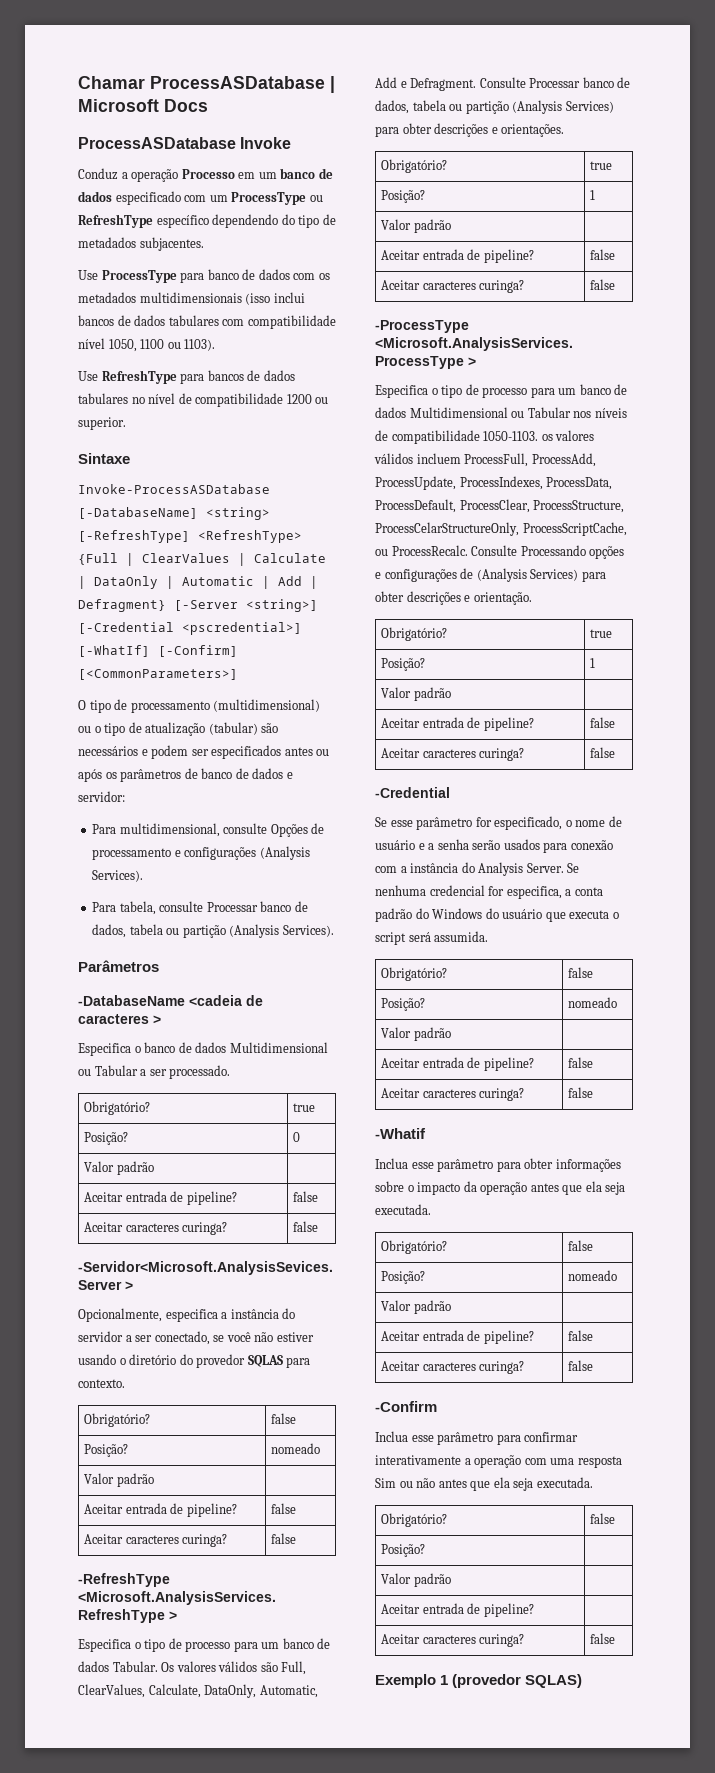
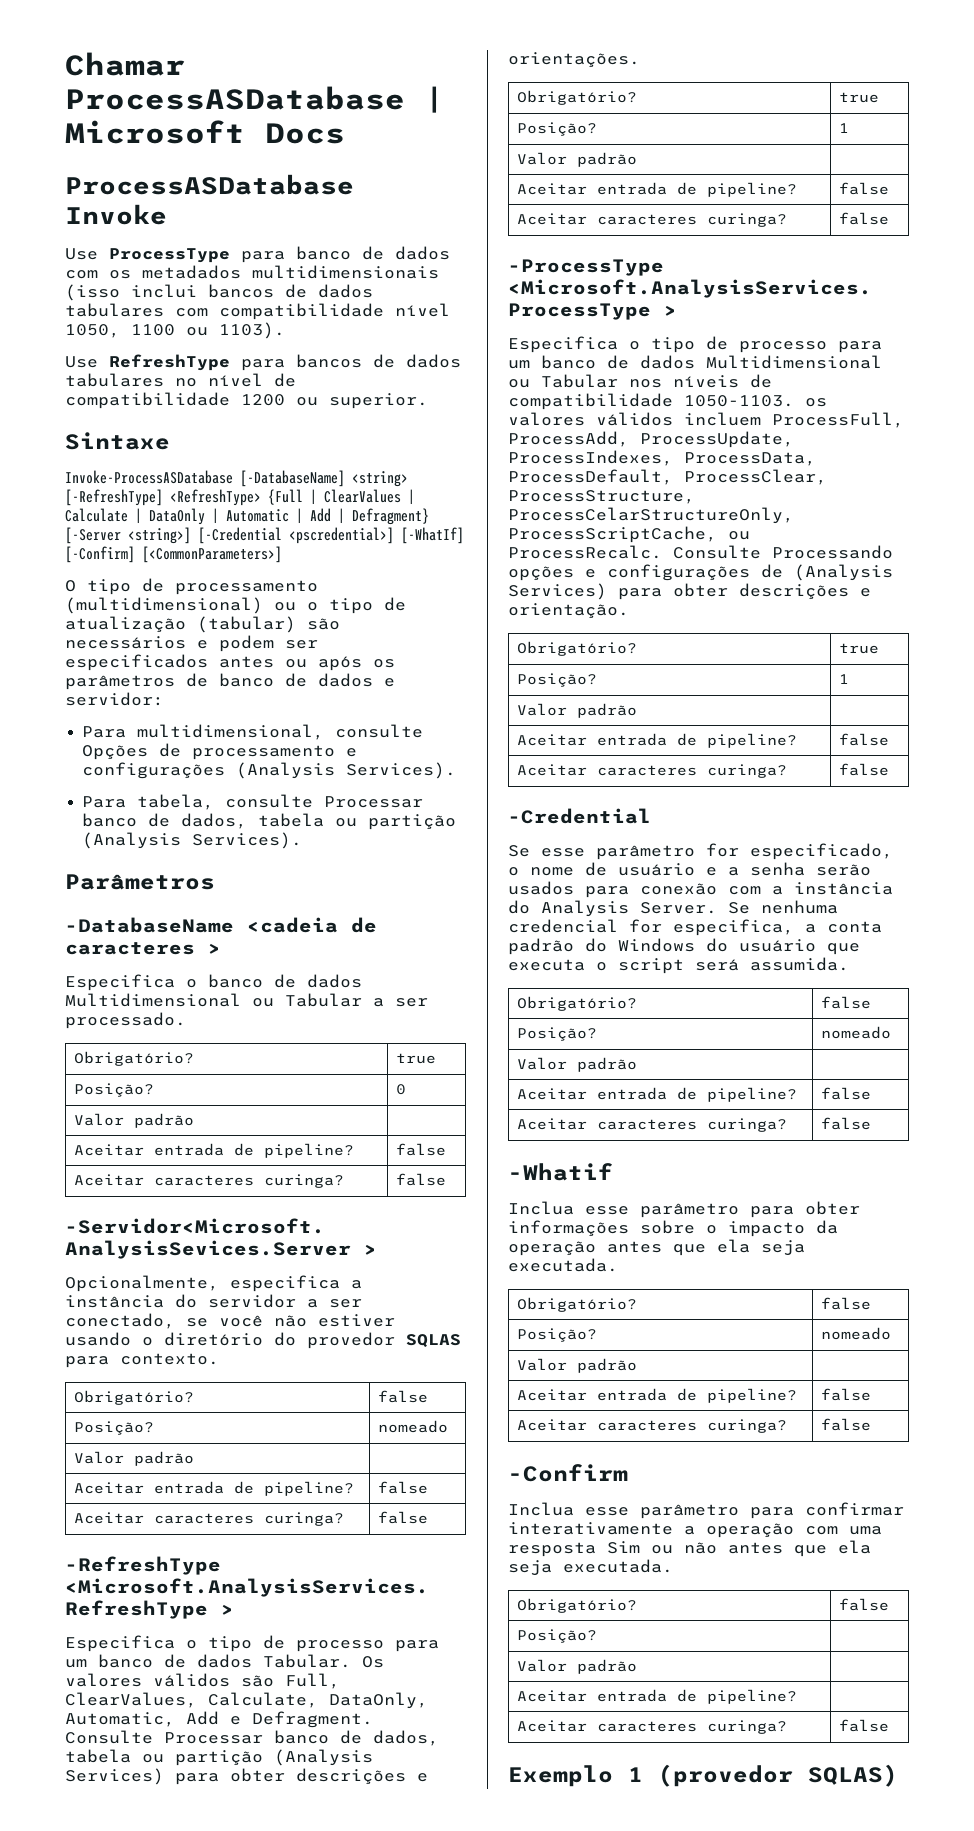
- Conduz a operação Processo em um banco de dados especificado com um ProcessType ou RefreshType específico dependendo do tipo de metadados subjacentes.

